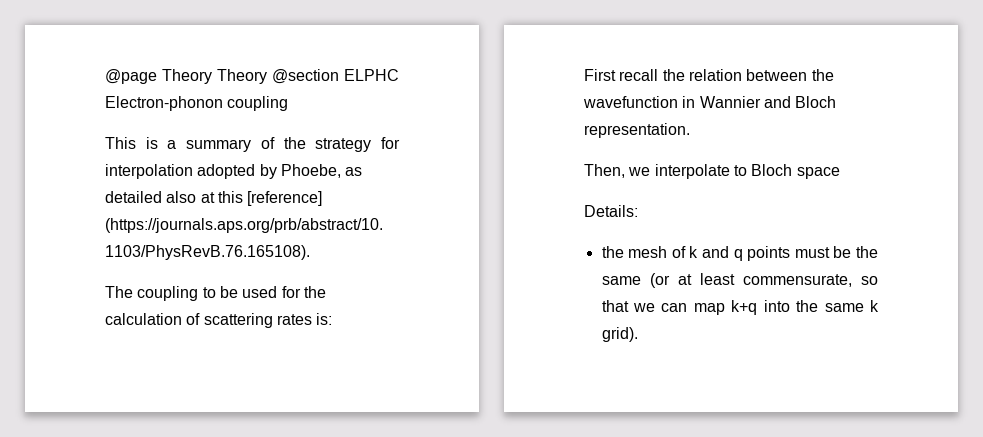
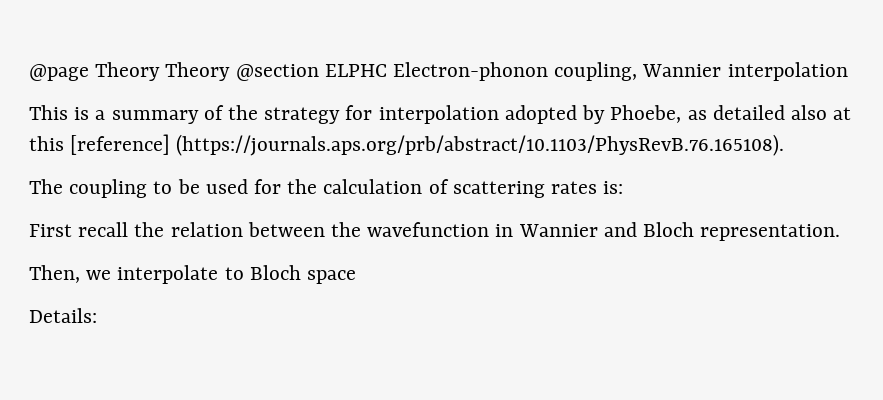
- @page Theory Theory @section ELPHC Electron-phonon coupling
+ @page Theory Theory @section ELPHC Electron-phonon coupling, Wannier interpolation
- the mesh of k and q points must be the same (or at least commensurate, so that we can map k+q into the same k grid).

